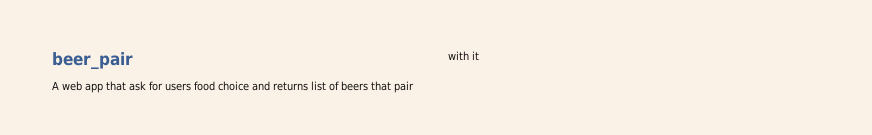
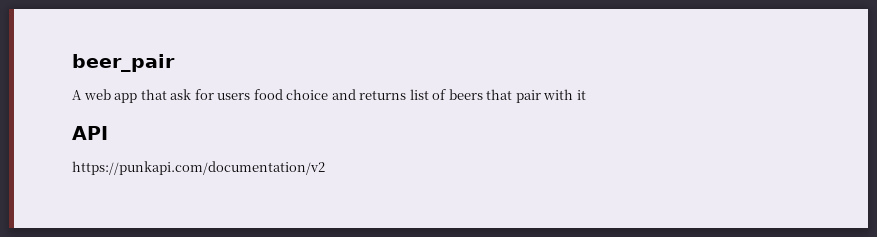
+ API
+ https://punkapi.com/documentation/v2

